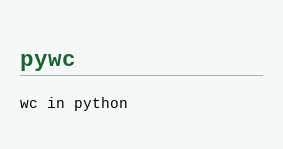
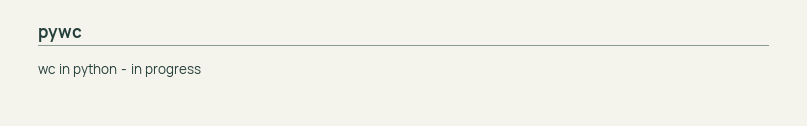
- wc in python
+ wc in python - in progress

